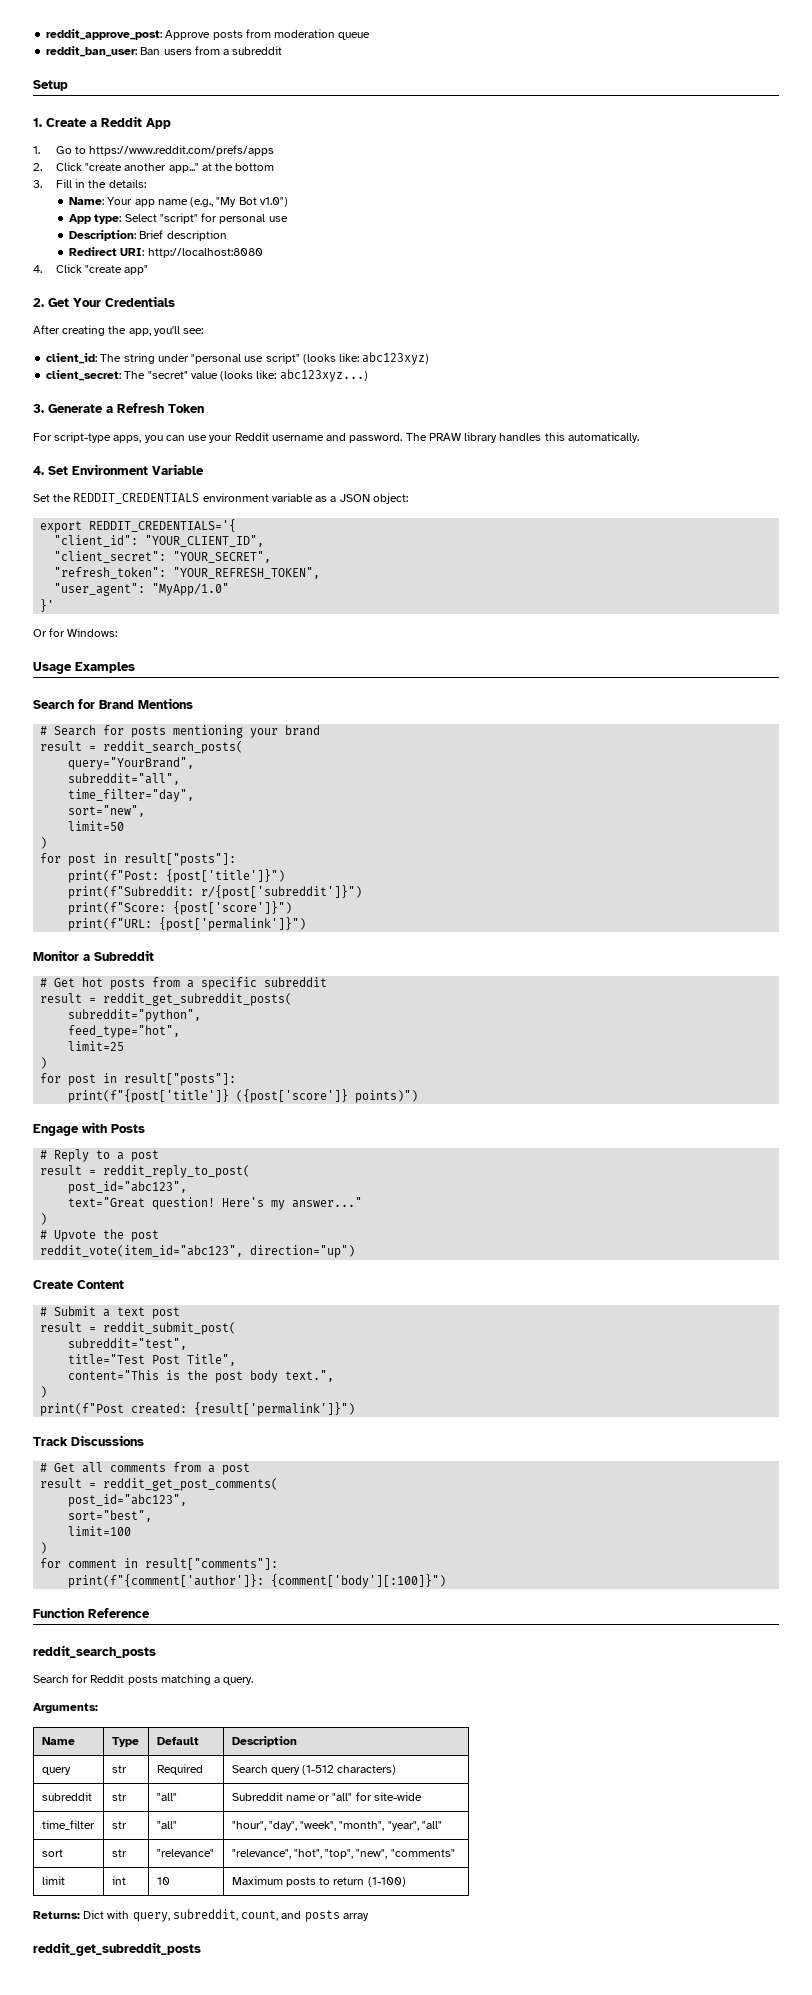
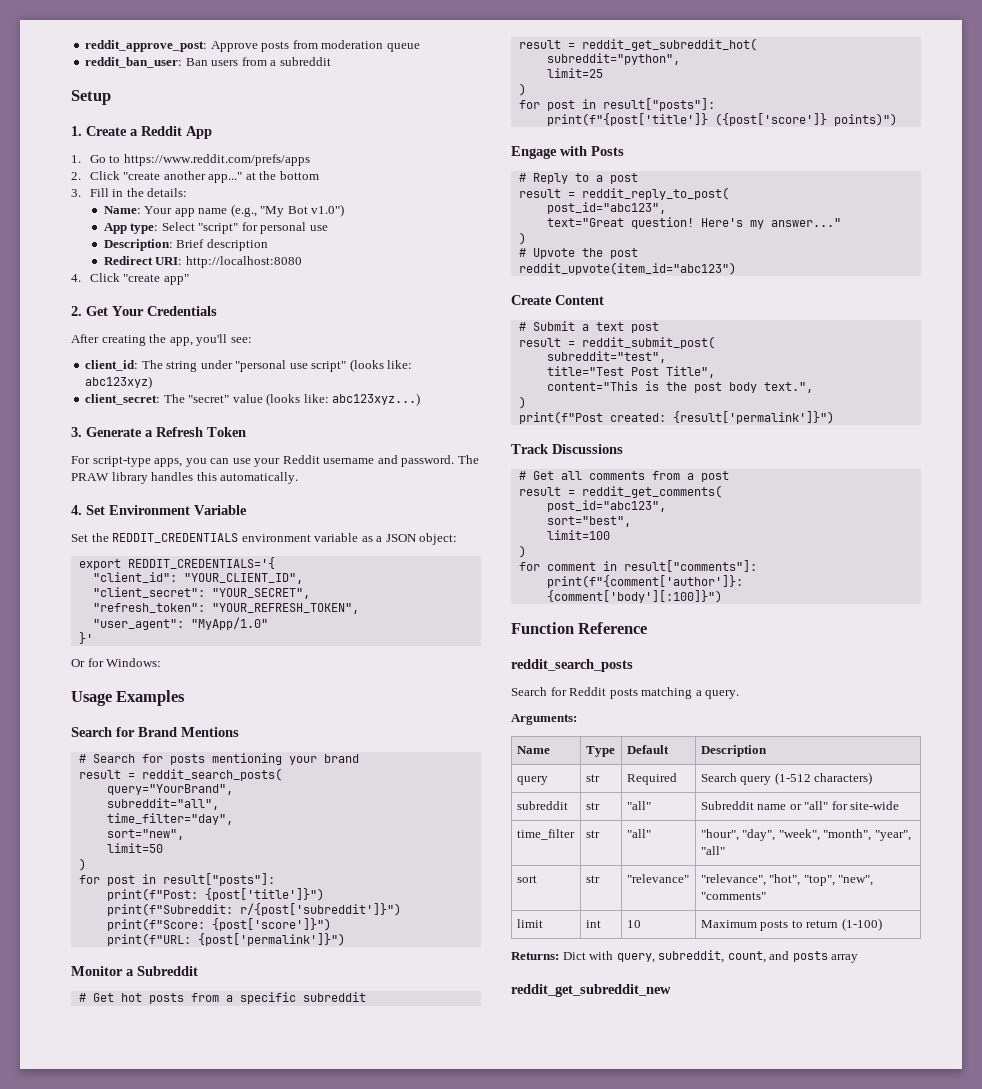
- result = reddit_get_subreddit_posts(
+ result = reddit_get_subreddit_hot(
- feed_type="hot",
- reddit_vote(item_id="abc123", direction="up")
+ reddit_upvote(item_id="abc123")
- result = reddit_get_post_comments(
+ result = reddit_get_comments(
- reddit_get_subreddit_posts
+ reddit_get_subreddit_new

